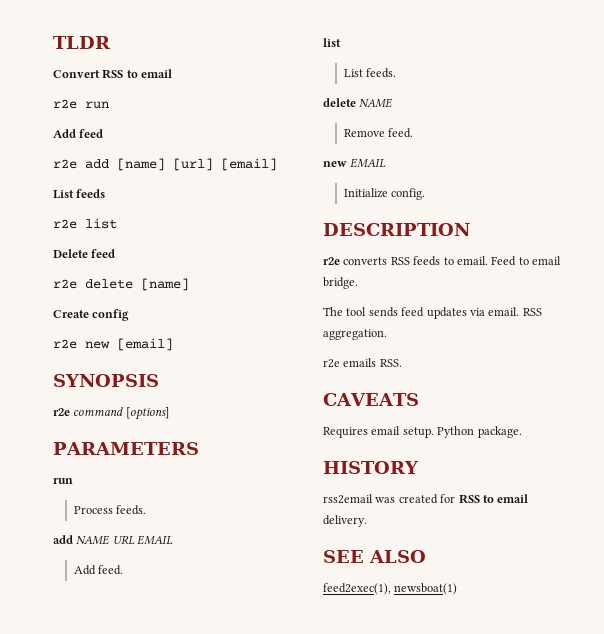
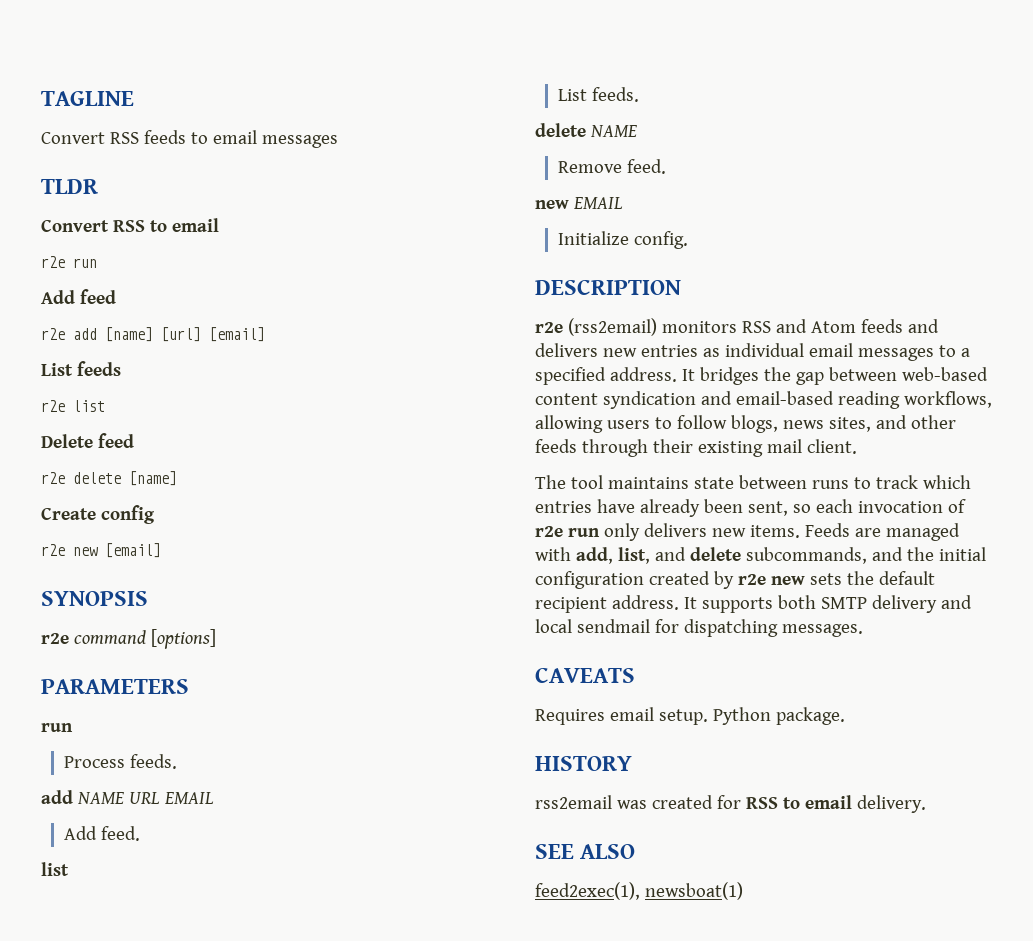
+ TAGLINE
+ Convert RSS feeds to email messages
- r2e converts RSS feeds to email. Feed to email bridge.
- The tool sends feed updates via email. RSS aggregation.
- r2e emails RSS.
+ r2e (rss2email) monitors RSS and Atom feeds and delivers new entries as individual email messages to a specified address. It bridges the gap between web-based content syndication and email-based reading workflows, allowing users to follow blogs, news sites, and other feeds through their existing mail client.
+ The tool maintains state between runs to track which entries have already been sent, so each invocation of r2e run only delivers new items. Feeds are managed with add, list, and delete subcommands, and the initial configuration created by r2e new sets the default recipient address. It supports both SMTP delivery and local sendmail for dispatching messages.

